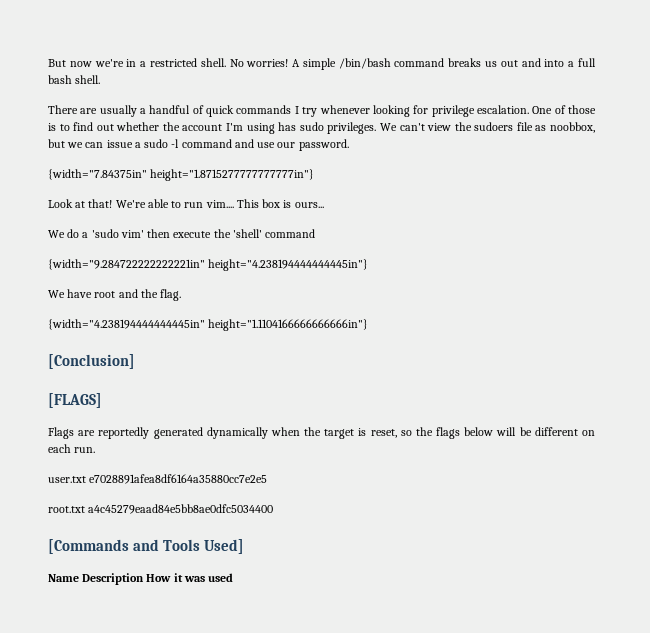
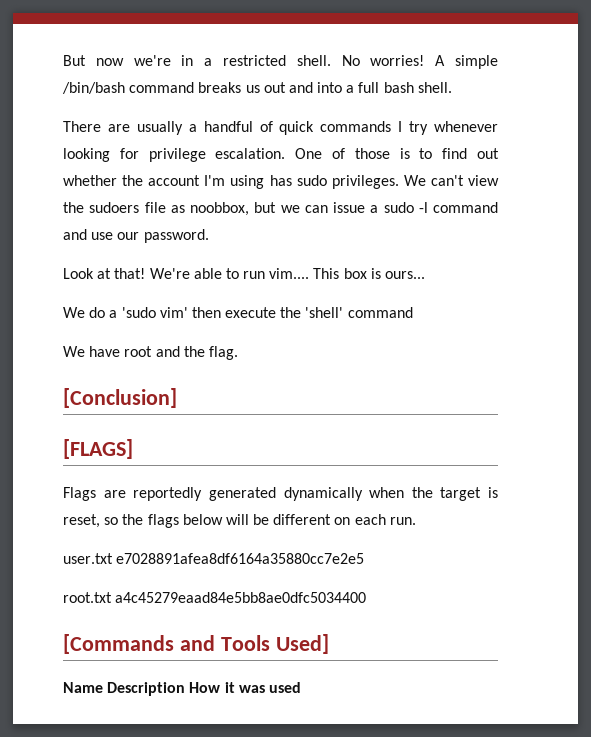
- {width="7.84375in" height="1.8715277777777777in"}
- {width="9.284722222222221in" height="4.238194444444445in"}
- {width="4.238194444444445in" height="1.1104166666666666in"}

